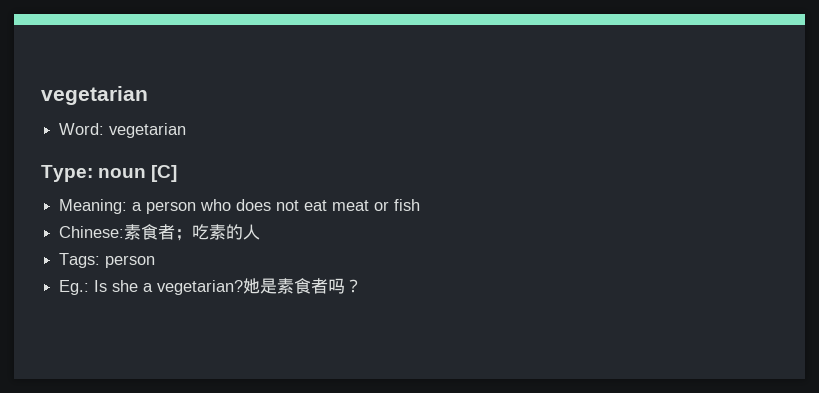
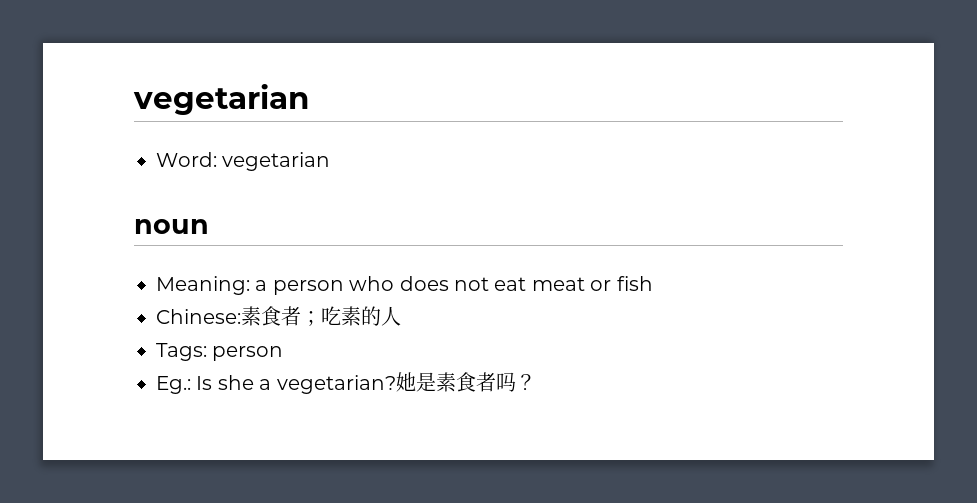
- Type: noun [C]
+ noun

